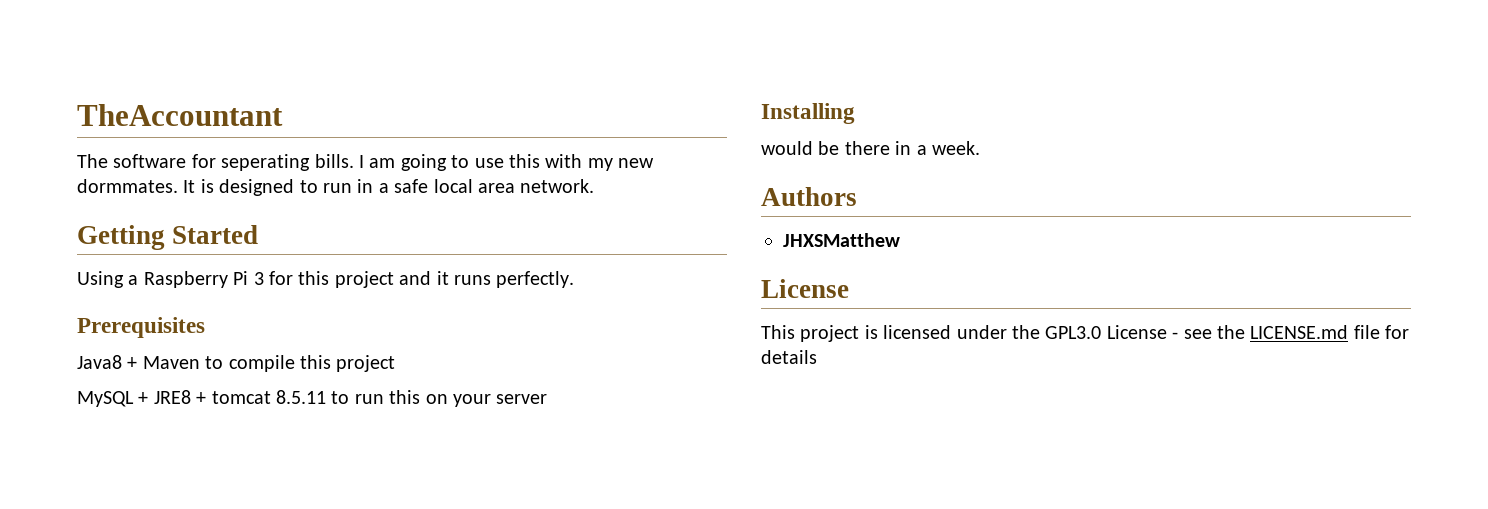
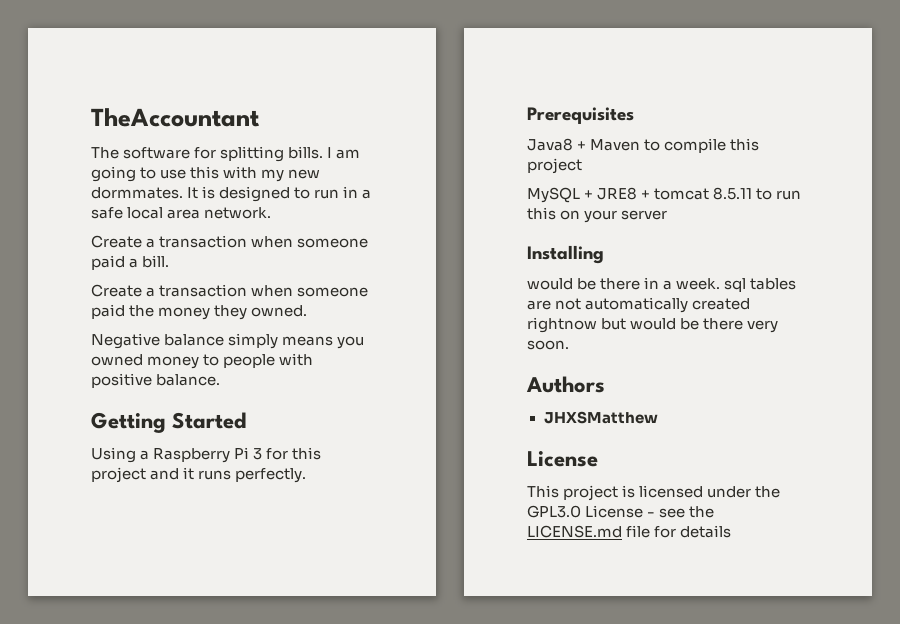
- The software for seperating bills.
+ The software for splitting bills.
+ Create a transaction when someone paid a bill.
+ Create a transaction when someone paid the money they owned.
+ Negative balance simply means you owned money to people with positive balance.
- would be there in a week.
+ would be there in a week. sql tables are not automatically created rightnow but would be there very soon.

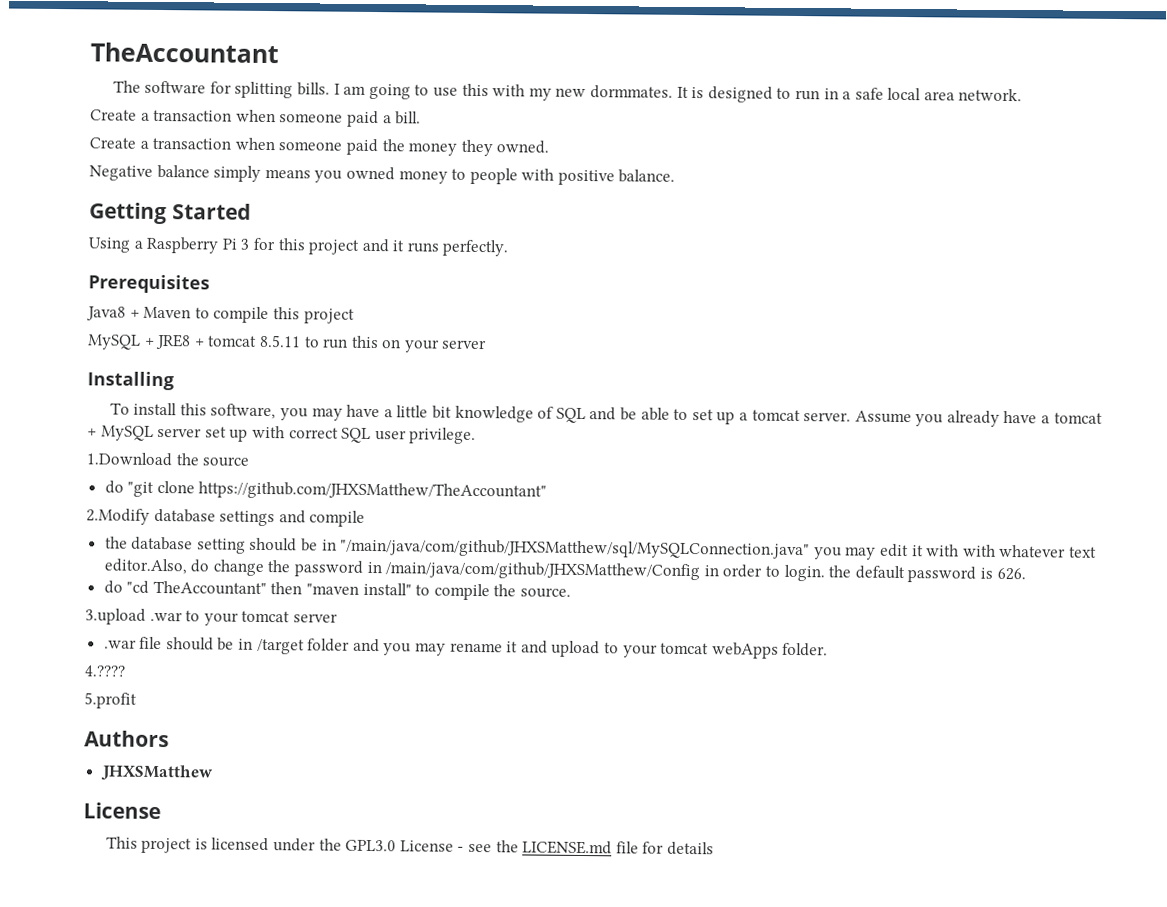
- would be there in a week. sql tables are not automatically created rightnow but would be there very soon.
+ To install this software, you may have a little bit knowledge of SQL and be able to set up a tomcat server. Assume you already have a tomcat + MySQL server set up with correct SQL user privilege.
+ 1.Download the source
+ do "git clone https://github.com/JHXSMatthew/TheAccountant"
+ 2.Modify database settings and compile
+ the database setting should be in "/main/java/com/github/JHXSMatthew/sql/MySQLConnection.java" you may edit it with with whatever text editor.Also, do change the password in /main/java/com/github/JHXSMatthew/Config in order to login. the default password is 626.
+ do "cd TheAccountant" then "maven install" to compile the source.
+ 3.upload .war to your tomcat server
+ .war file should be in /target folder and you may rename it and upload to your tomcat webApps folder.
+ 4.????
+ 5.profit

